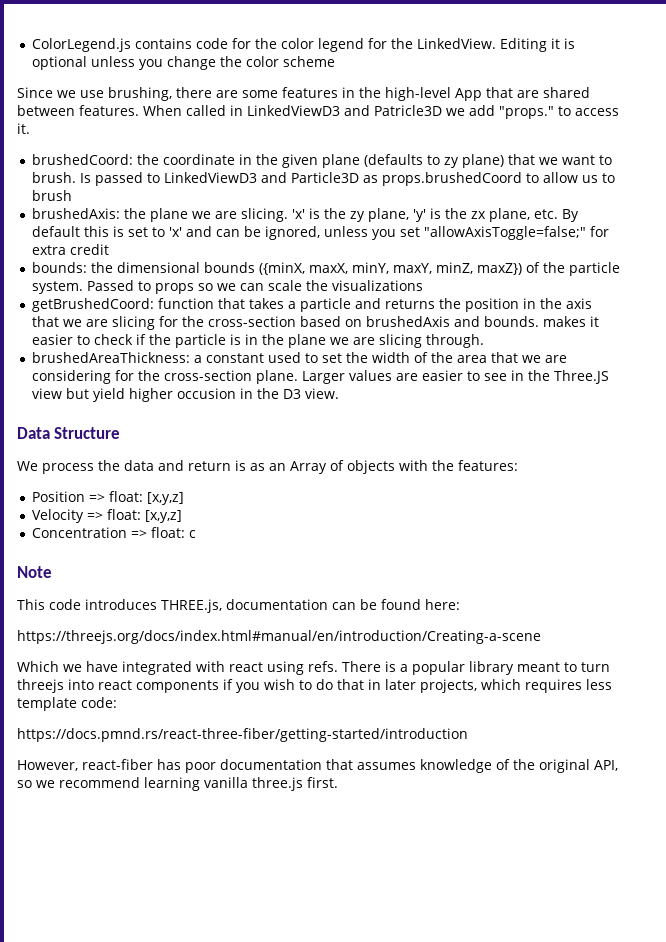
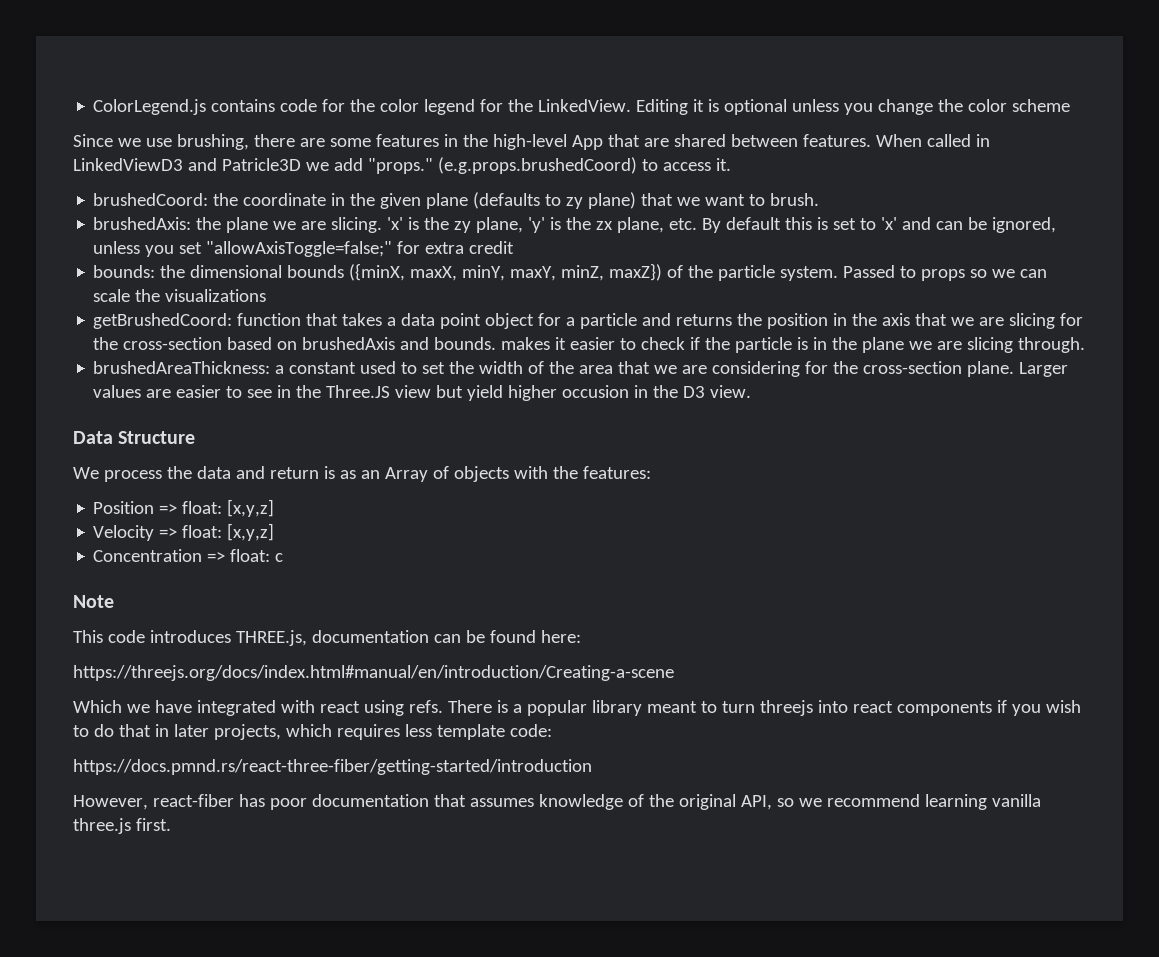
- When called in LinkedViewD3 and Patricle3D we add "props." to access it.
+ When called in LinkedViewD3 and Patricle3D we add "props." (e.g.props.brushedCoord) to access it.
- Is passed to LinkedViewD3 and Particle3D as props.brushedCoord to allow us to brush
- getBrushedCoord: function that takes a particle and returns the position in the axis that we are slicing for the cross-section based on brushedAxis and bounds. makes it easier to check if the particle is in the plane we are slicing through.
+ getBrushedCoord: function that takes a data point object for a particle and returns the position in the axis that we are slicing for the cross-section based on brushedAxis and bounds. makes it easier to check if the particle is in the plane we are slicing through.

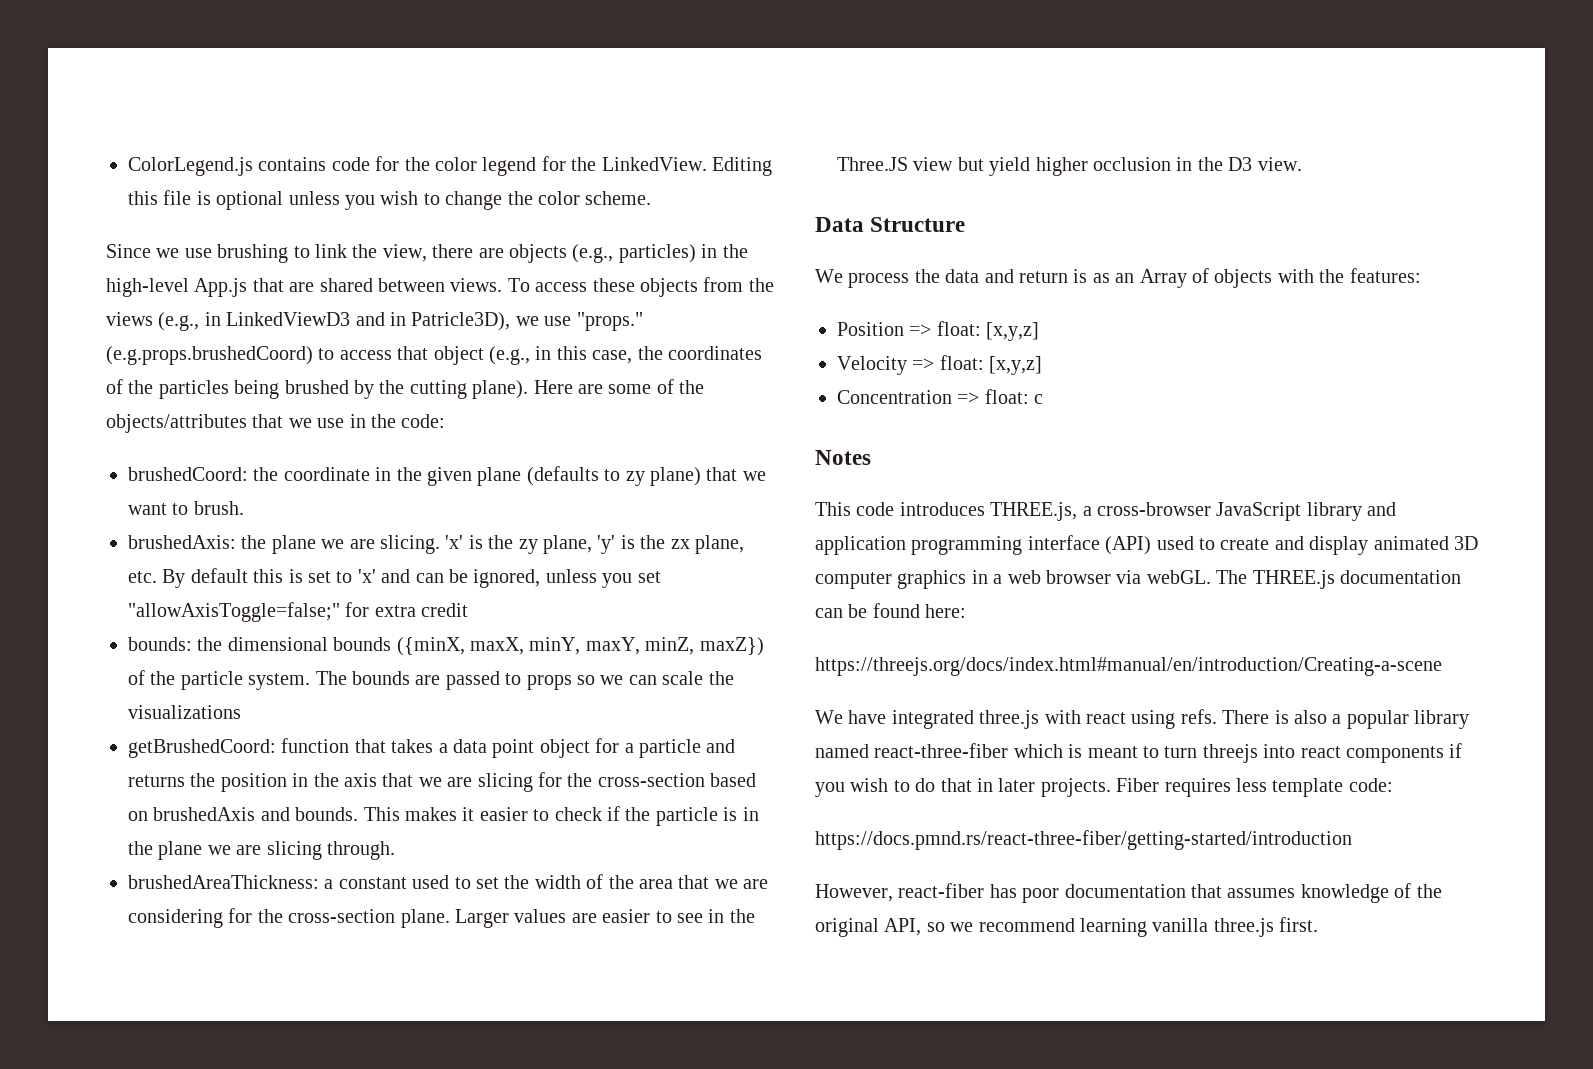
- Editing it is optional unless you change the color scheme
+ Editing this file is optional unless you wish to change the color scheme.
- Since we use brushing, there are some features in the high-level App that are shared between features. When called in LinkedViewD3 and Patricle3D we add "props." (e.g.props.brushedCoord) to access it.
+ Since we use brushing to link the view, there are objects (e.g., particles) in the high-level App.js that are shared between views. To access these objects from the views (e.g., in LinkedViewD3 and in Patricle3D), we use "props." (e.g.props.brushedCoord) to access that object (e.g., in this case, the coordinates of the particles being brushed by the cutting plane). Here are some of the objects/attributes that we use in the code:
- Passed to props so we can scale the visualizations
+ The bounds are passed to props so we can scale the visualizations
- getBrushedCoord: function that takes a data point object for a particle and returns the position in the axis that we are slicing for the cross-section based on brushedAxis and bounds. makes it easier to check if the particle is in the plane we are slicing through.
+ getBrushedCoord: function that takes a data point object for a particle and returns the position in the axis that we are slicing for the cross-section based on brushedAxis and bounds. This makes it easier to check if the particle is in the plane we are slicing through.
- Larger values are easier to see in the Three.JS view but yield higher occusion in the D3 view.
+ Larger values are easier to see in the Three.JS view but yield higher occlusion in the D3 view.
- Note
+ Notes
- This code introduces THREE.js, documentation can be found here:
+ This code introduces THREE.js, a cross-browser JavaScript library and application programming interface (API) used to create and display animated 3D computer graphics in a web browser via webGL. The THREE.js documentation can be found here:
- Which we have integrated with react using refs.
+ We have integrated three.js with react using refs.
- There is a popular library meant to turn threejs into react components if you wish to do that in later projects, which requires less template code:
+ There is also a popular library named react-three-fiber which is meant to turn threejs into react components if you wish to do that in later projects. Fiber requires less template code:

